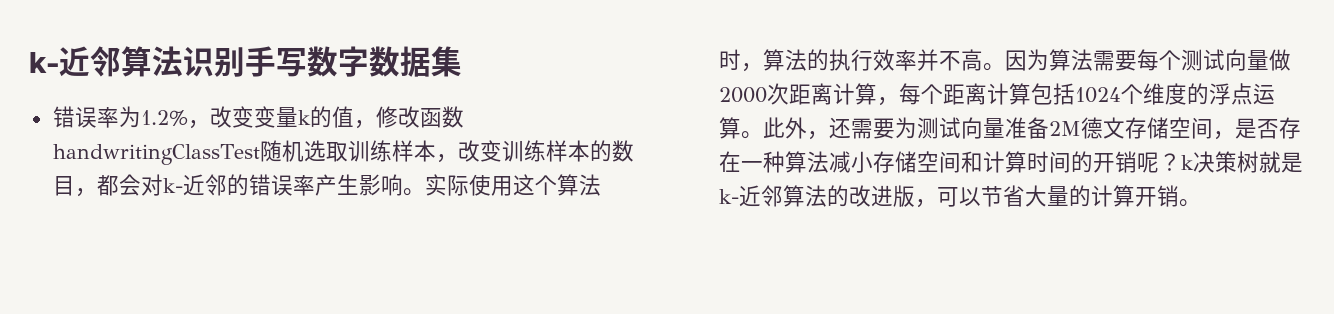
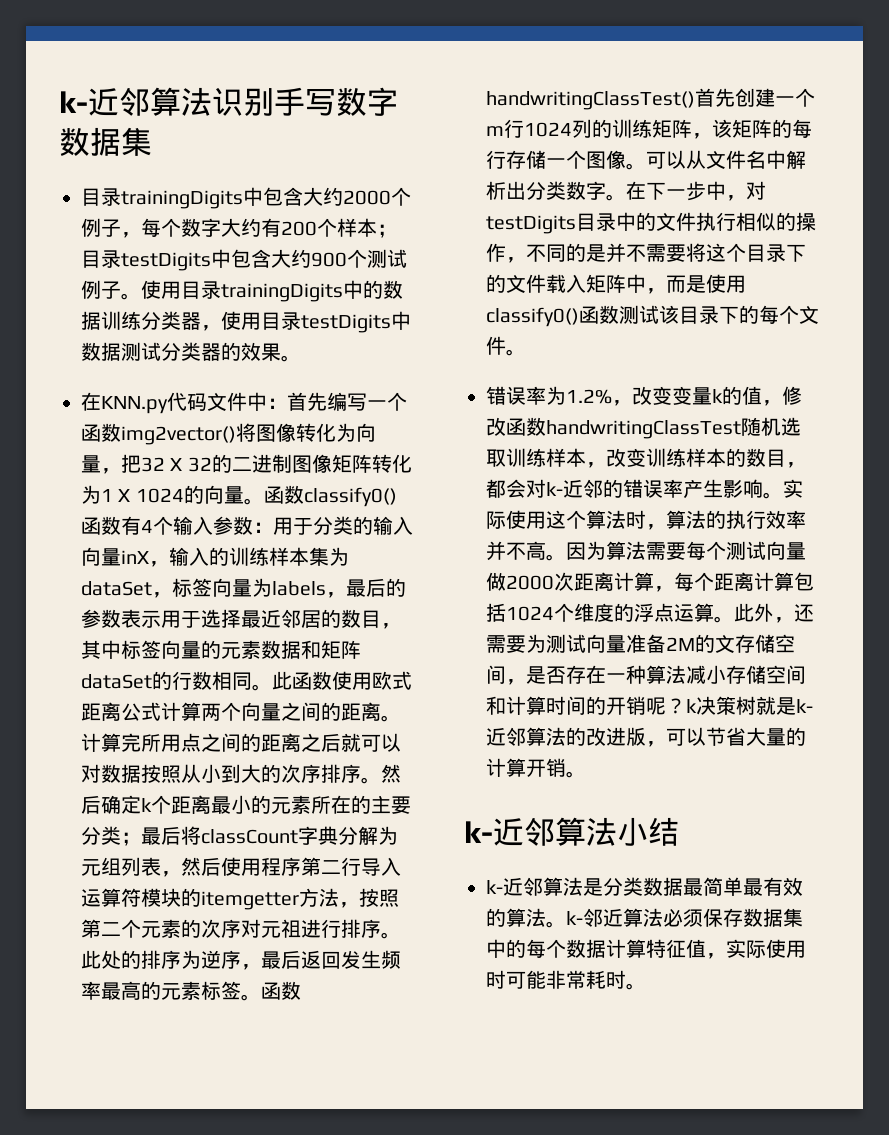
+ 目录trainingDigits中包含大约2000个例子，每个数字大约有200个样本；目录testDigits中包含大约900个测试例子。使用目录trainingDigits中的数据训练分类器，使用目录testDigits中数据测试分类器的效果。
+ 在KNN.py代码文件中：首先编写一个函数img2vector()将图像转化为向量，把32 X 32的二进制图像矩阵转化为1 X 1024的向量。函数classify0()函数有4个输入参数：用于分类的输入向量inX，输入的训练样本集为dataSet，标签向量为labels，最后的参数表示用于选择最近邻居的数目，其中标签向量的元素数据和矩阵dataSet的行数相同。此函数使用欧式距离公式计算两个向量之间的距离。计算完所用点之间的距离之后就可以对数据按照从小到大的次序排序。然后确定k个距离最小的元素所在的主要分类；最后将classCount字典分解为元组列表，然后使用程序第二行导入运算符模块的itemgetter方法，按照第二个元素的次序对元祖进行排序。此处的排序为逆序，最后返回发生频率最高的元素标签。函数handwritingClassTest()首先创建一个m行1024列的训练矩阵，该矩阵的每行存储一个图像。可以从文件名中解析出分类数字。在下一步中，对testDigits目录中的文件执行相似的操作，不同的是并不需要将这个目录下的文件载入矩阵中，而是使用classify0()函数测试该目录下的每个文件。
- 此外，还需要为测试向量准备2M德文存储空间，是否存在一种算法减小存储空间和计算时间的开销呢？k决策树就是k-近邻算法的改进版，可以节省大量的计算开销。
+ 此外，还需要为测试向量准备2M的文存储空间，是否存在一种算法减小存储空间和计算时间的开销呢？k决策树就是k-近邻算法的改进版，可以节省大量的计算开销。
+ k-近邻算法小结
+ k-近邻算法是分类数据最简单最有效的算法。k-邻近算法必须保存数据集中的每个数据计算特征值，实际使用时可能非常耗时。

